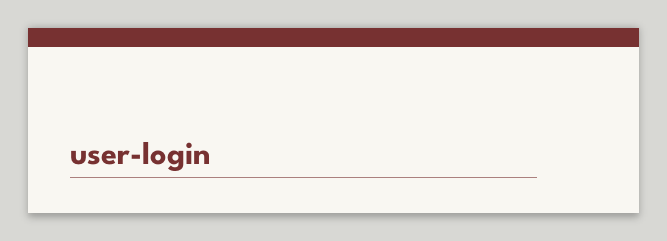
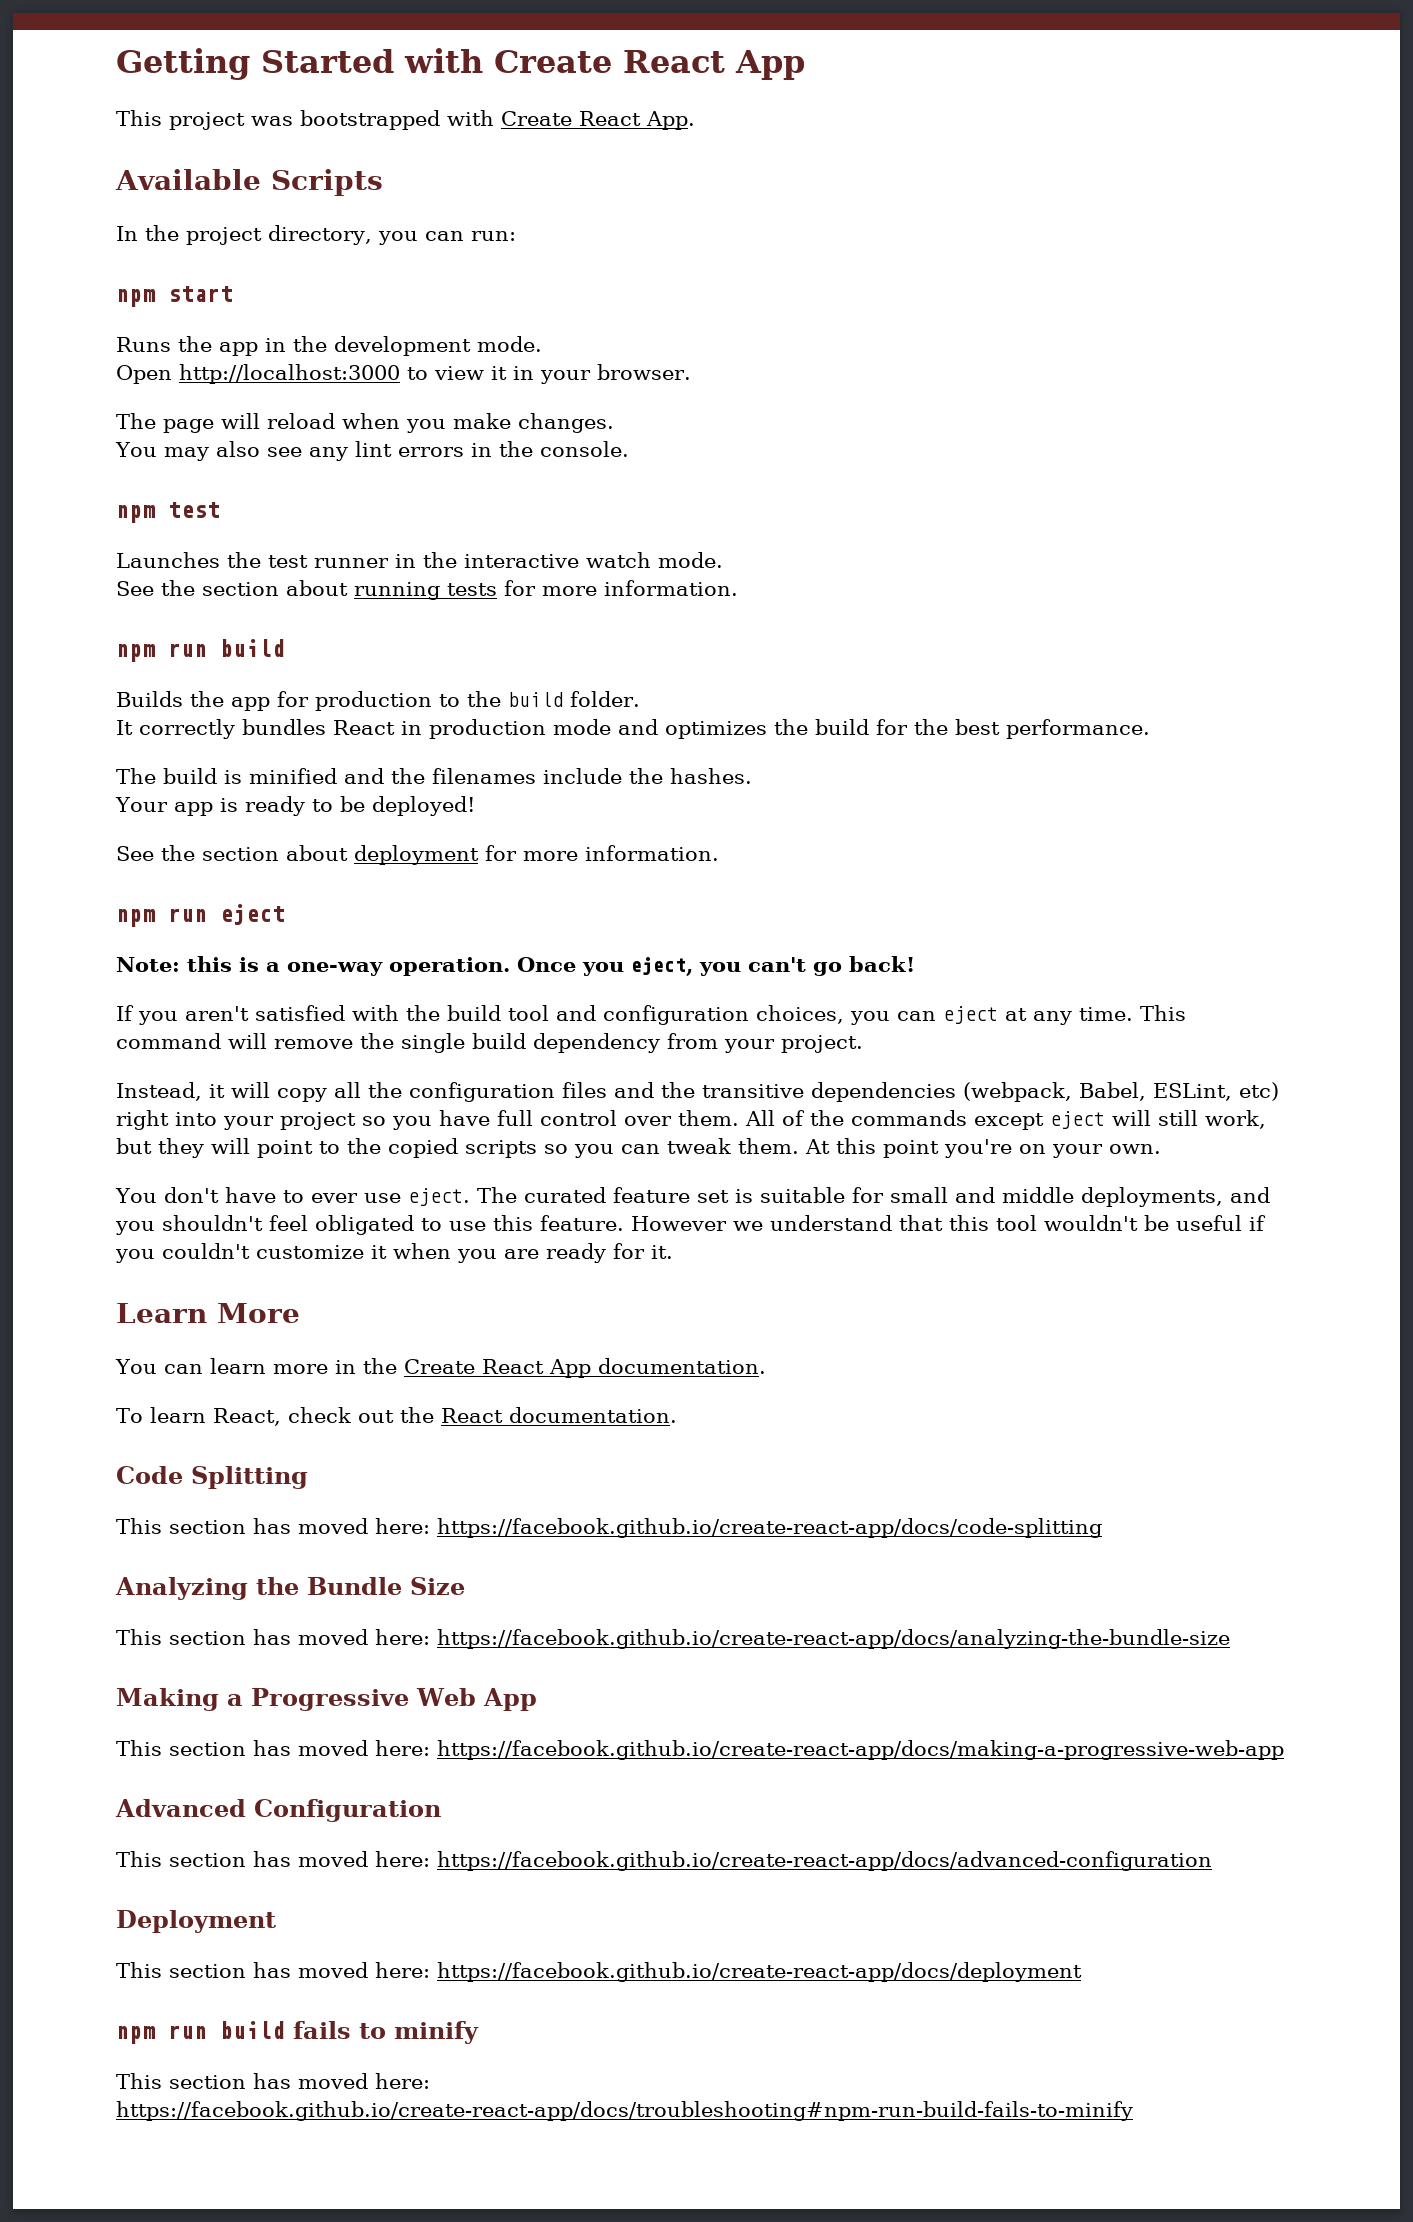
- user-login
+ Getting Started with Create React App
+ This project was bootstrapped with Create React App.
+ Available Scripts
+ In the project directory, you can run:
+ npm start
+ Runs the app in the development mode.
+ Open http://localhost:3000 to view it in your browser.
+ The page will reload when you make changes.
+ You may also see any lint errors in the console.
+ npm test
+ Launches the test runner in the interactive watch mode.
+ See the section about running tests for more information.
+ npm run build
+ Builds the app for production to the build folder.
+ It correctly bundles React in production mode and optimizes the build for the best performance.
+ The build is minified and the filenames include the hashes.
+ Your app is ready to be deployed!
+ See the section about deployment for more information.
+ npm run eject
+ Note: this is a one-way operation. Once you eject, you can't go back!
+ If you aren't satisfied with the build tool and configuration choices, you can eject at any time. This command will remove the single build dependency from your project.
+ Instead, it will copy all the configuration files and the transitive dependencies (webpack, Babel, ESLint, etc) right into your project so you have full control over them. All of the commands except eject will still work, but they will point to the copied scripts so you can tweak them. At this point you're on your own.
+ You don't have to ever use eject. The curated feature set is suitable for small and middle deployments, and you shouldn't feel obligated to use this feature. However we understand that this tool wouldn't be useful if you couldn't customize it when you are ready for it.
+ Learn More
+ You can learn more in the Create React App documentation.
+ To learn React, check out the React documentation.
+ Code Splitting
+ This section has moved here: https://facebook.github.io/create-react-app/docs/code-splitting
+ Analyzing the Bundle Size
+ This section has moved here: https://facebook.github.io/create-react-app/docs/analyzing-the-bundle-size
+ Making a Progressive Web App
+ This section has moved here: https://facebook.github.io/create-react-app/docs/making-a-progressive-web-app
+ Advanced Configuration
+ This section has moved here: https://facebook.github.io/create-react-app/docs/advanced-configuration
+ Deployment
+ This section has moved here: https://facebook.github.io/create-react-app/docs/deployment
+ npm run build fails to minify
+ This section has moved here: https://facebook.github.io/create-react-app/docs/troubleshooting#npm-run-build-fails-to-minify

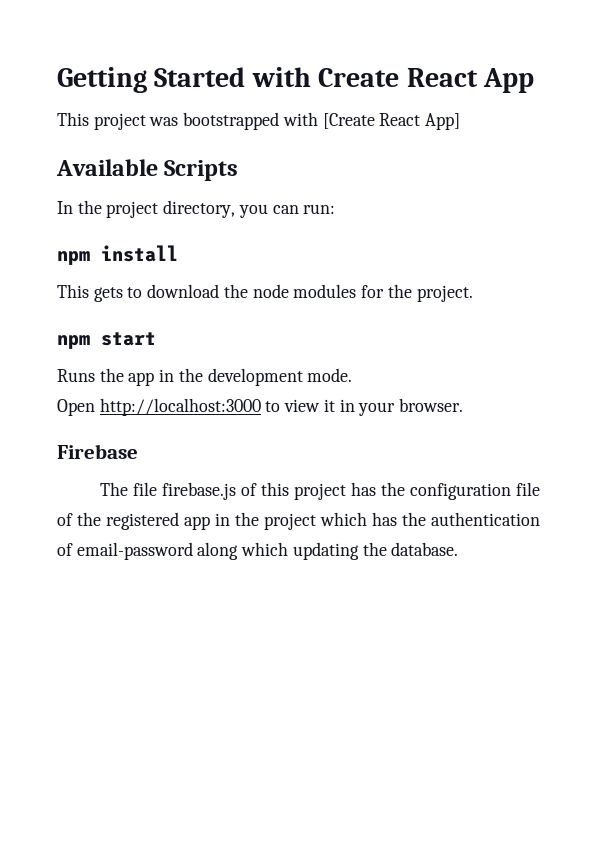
- This project was bootstrapped with Create React App.
+ This project was bootstrapped with [Create React App]
+ npm install
+ This gets to download the node modules for the project.
- The page will reload when you make changes.
- You may also see any lint errors in the console.
- npm test
- Launches the test runner in the interactive watch mode.
- See the section about running tests for more information.
- npm run build
- Builds the app for production to the build folder.
- It correctly bundles React in production mode and optimizes the build for the best performance.
- The build is minified and the filenames include the hashes.
- Your app is ready to be deployed!
- See the section about deployment for more information.
- npm run eject
- Note: this is a one-way operation. Once you eject, you can't go back!
- If you aren't satisfied with the build tool and configuration choices, you can eject at any time. This command will remove the single build dependency from your project.
- Instead, it will copy all the configuration files and the transitive dependencies (webpack, Babel, ESLint, etc) right into your project so you have full control over them. All of the commands except eject will still work, but they will point to the copied scripts so you can tweak them. At this point you're on your own.
- You don't have to ever use eject. The curated feature set is suitable for small and middle deployments, and you shouldn't feel obligated to use this feature. However we understand that this tool wouldn't be useful if you couldn't customize it when you are ready for it.
- Learn More
- You can learn more in the Create React App documentation.
- To learn React, check out the React documentation.
- Code Splitting
- This section has moved here: https://facebook.github.io/create-react-app/docs/code-splitting
- Analyzing the Bundle Size
- This section has moved here: https://facebook.github.io/create-react-app/docs/analyzing-the-bundle-size
- Making a Progressive Web App
- This section has moved here: https://facebook.github.io/create-react-app/docs/making-a-progressive-web-app
- Advanced Configuration
- This section has moved here: https://facebook.github.io/create-react-app/docs/advanced-configuration
- Deployment
- This section has moved here: https://facebook.github.io/create-react-app/docs/deployment
- npm run build fails to minify
- This section has moved here: https://facebook.github.io/create-react-app/docs/troubleshooting#npm-run-build-fails-to-minify
+ Firebase
+ The file firebase.js of this project has the configuration file of the registered app in the project which has the authentication of email-password along which updating the database.

